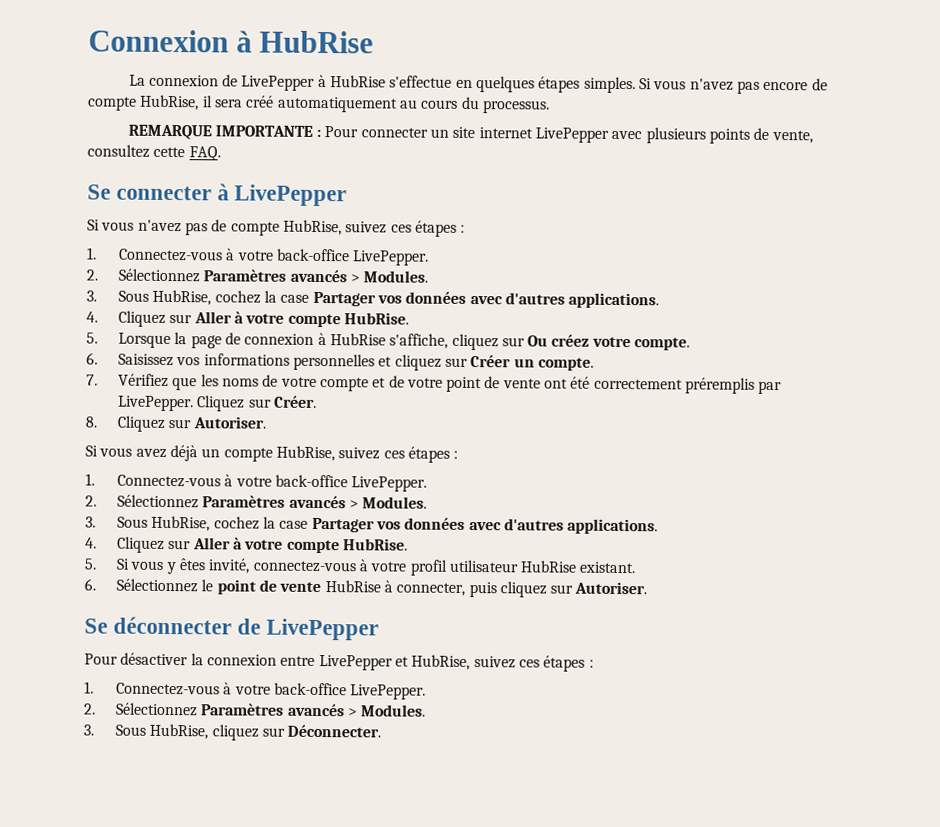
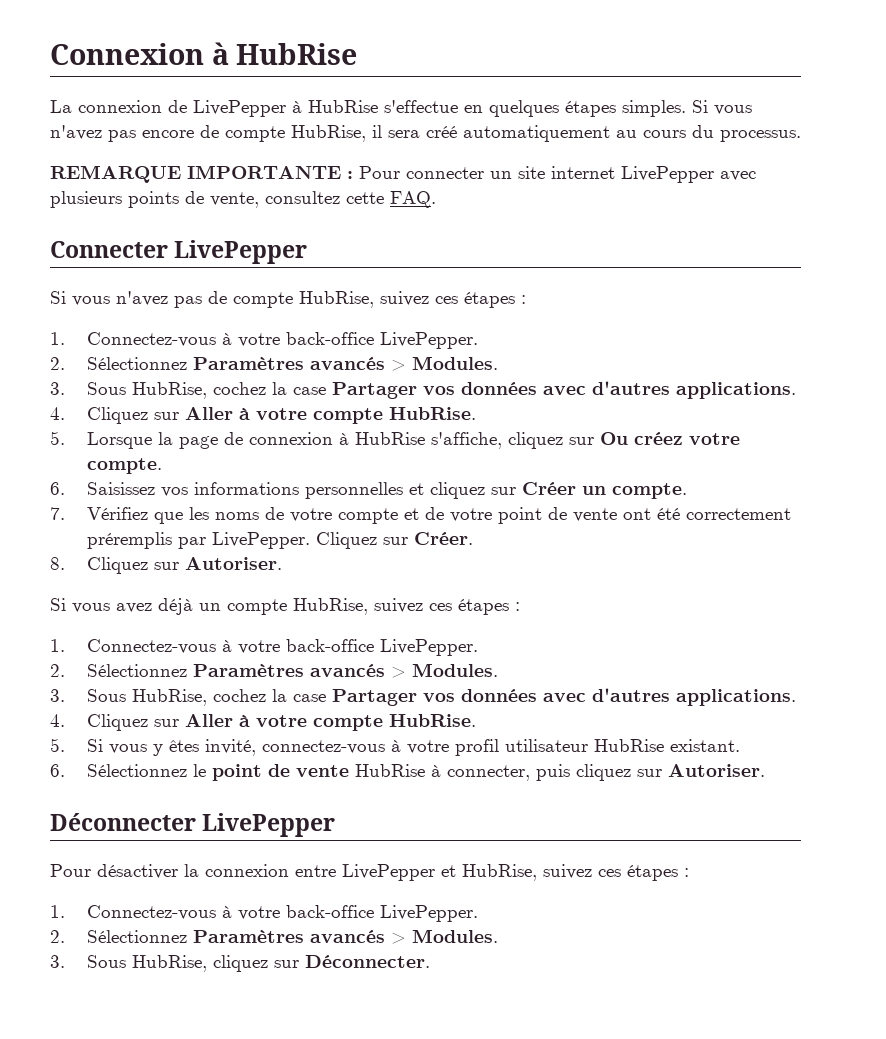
- Se connecter à LivePepper
+ Connecter LivePepper
- Se déconnecter de LivePepper
+ Déconnecter LivePepper

